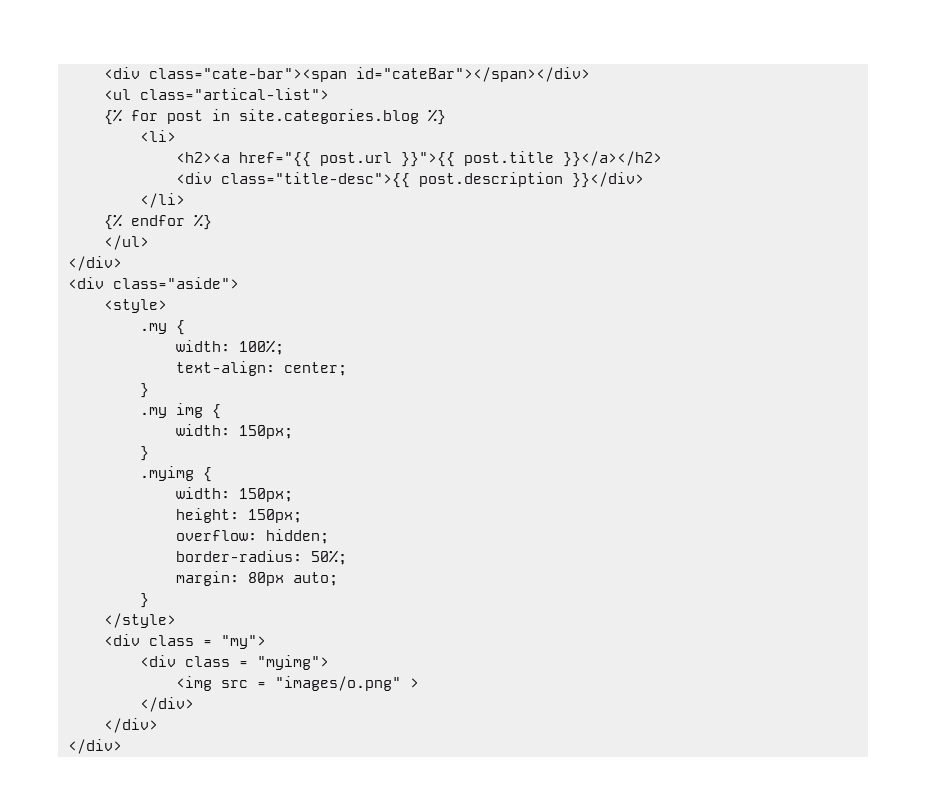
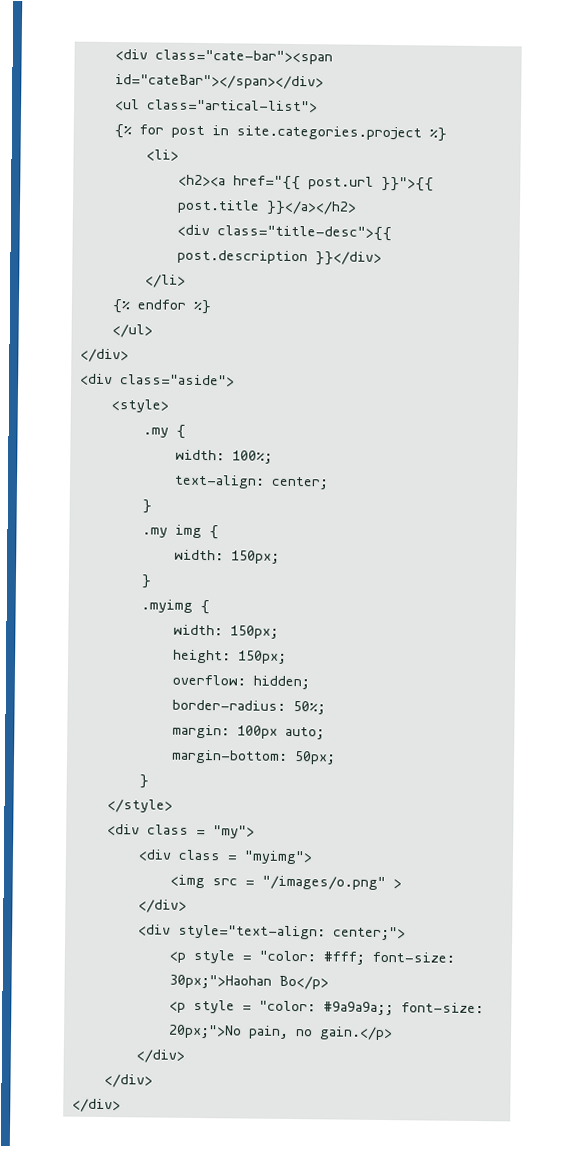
- {% for post in site.categories.blog %}
+ {% for post in site.categories.project %}
- margin: 80px auto;
+ margin: 100px auto;
+ margin-bottom: 50px;
- <img src = "images/o.png" >
+ <img src = "/images/o.png" >
+ <div style="text-align: center;">
+ <p style = "color: #fff; font-size: 30px;">Haohan Bo</p>
+ <p style = "color: #9a9a9a;; font-size: 20px;">No pain, no gain.</p>
+ </div>

